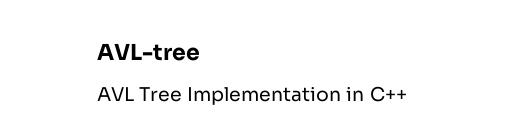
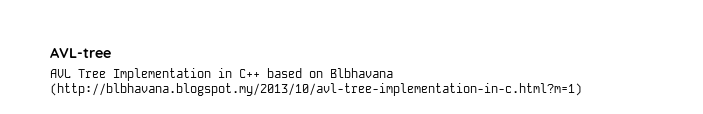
- AVL Tree Implementation in C++
+ AVL Tree Implementation in C++ based on Blbhavana (http://blbhavana.blogspot.my/2013/10/avl-tree-implementation-in-c.html?m=1)

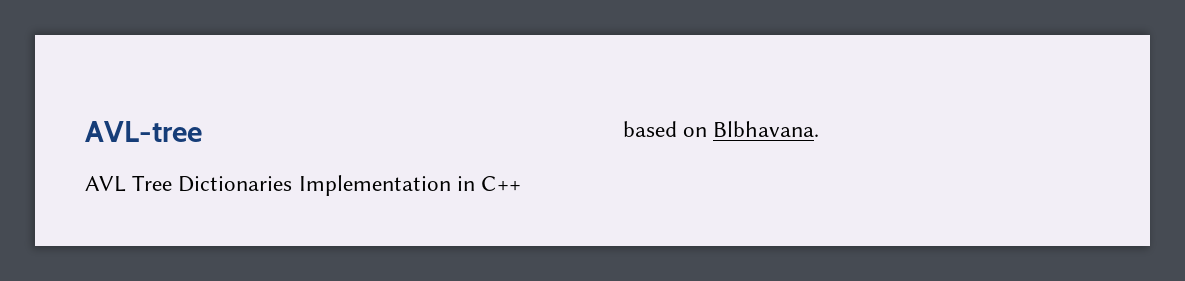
- AVL Tree Implementation in C++ based on Blbhavana (http://blbhavana.blogspot.my/2013/10/avl-tree-implementation-in-c.html?m=1)
+ AVL Tree Dictionaries Implementation in C++ based on Blbhavana.

